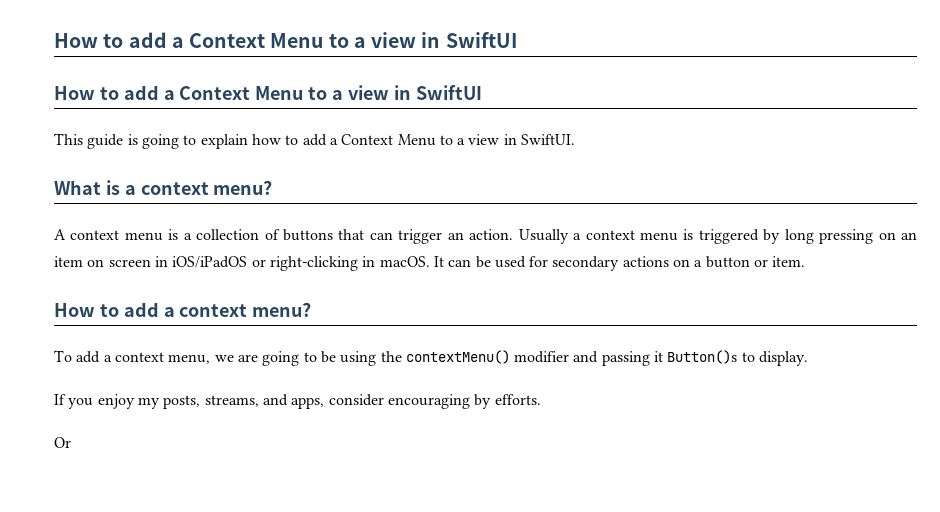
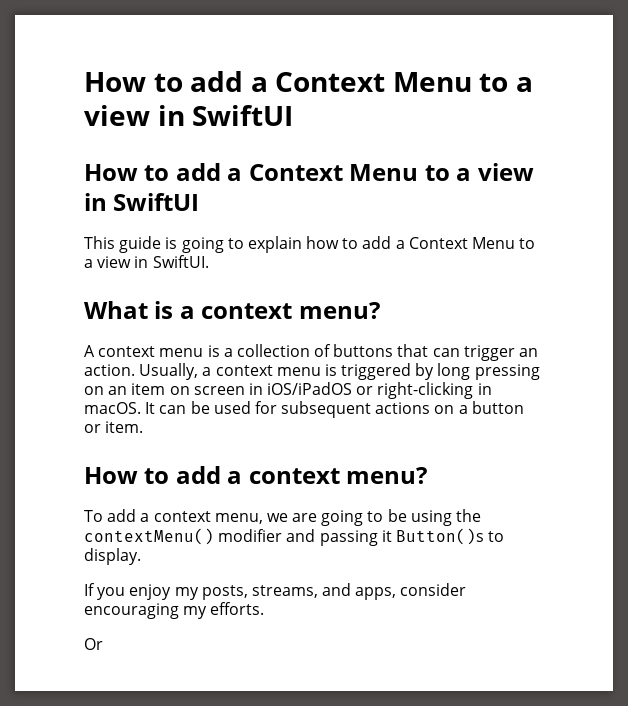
- Usually a context menu is triggered by long pressing on an item on screen in iOS/iPadOS or right-clicking in macOS.
+ Usually, a context menu is triggered by long pressing on an item on screen in iOS/iPadOS or right-clicking in macOS.
- It can be used for secondary actions on a button or item.
+ It can be used for subsequent actions on a button or item.
- If you enjoy my posts, streams, and apps, consider encouraging by efforts.
+ If you enjoy my posts, streams, and apps, consider encouraging my efforts.

